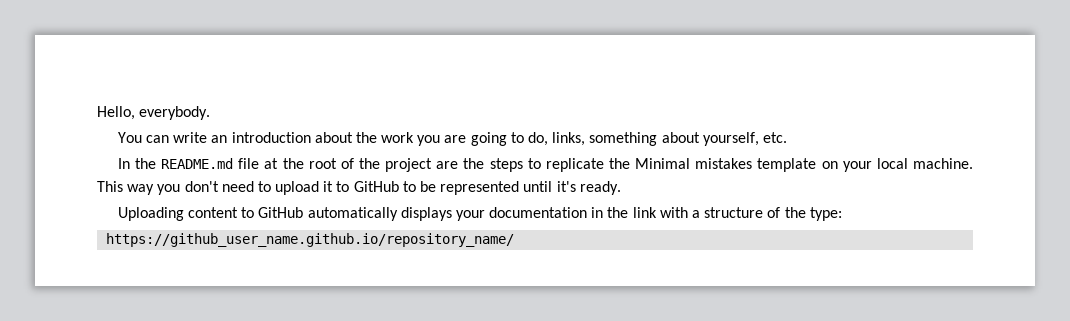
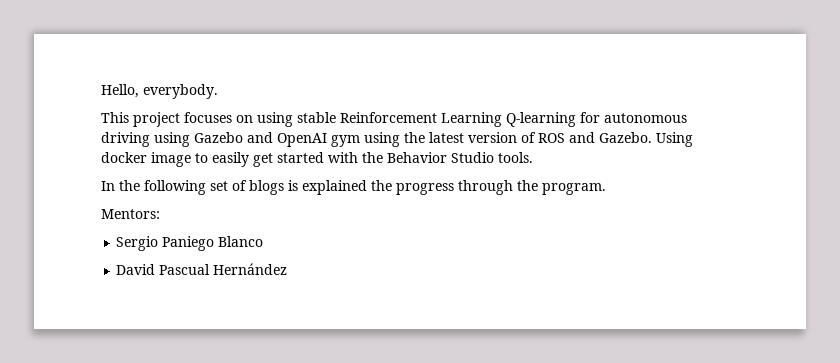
- You can write an introduction about the work you are going to do, links, something about yourself, etc.
- In the README.md file at the root of the project are the steps to replicate the Minimal mistakes template on your local machine. This way you don't need to upload it to GitHub to be represented until it's ready.
- Uploading content to GitHub automatically displays your documentation in the link with a structure of the type:
- https://github_user_name.github.io/repository_name/
+ This project focuses on using stable Reinforcement Learning Q-learning for autonomous driving using Gazebo and OpenAI gym using the latest version of ROS and Gazebo. Using docker image to easily get started with the Behavior Studio tools.
+ In the following set of blogs is explained the progress through the program.
+ Mentors:
+ Sergio Paniego Blanco
+ David Pascual Hernández

